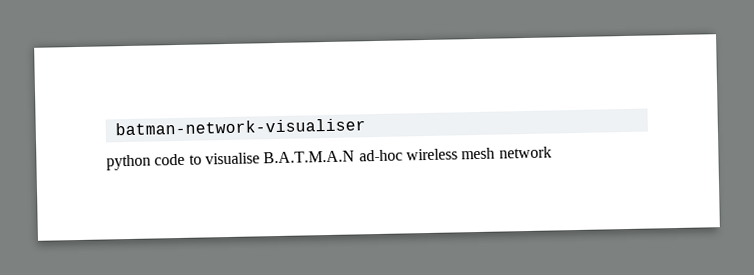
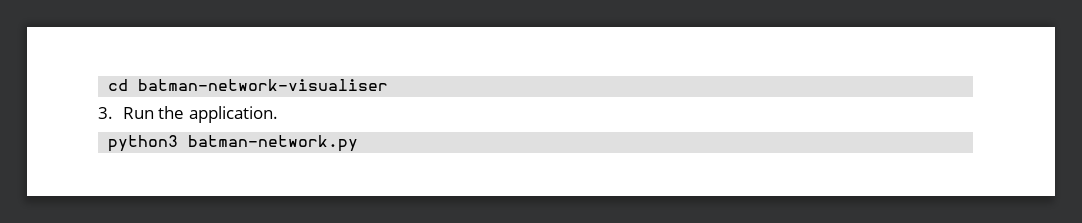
- batman-network-visualiser
+ cd batman-network-visualiser
- python code to visualise B.A.T.M.A.N ad-hoc wireless mesh network
+ 3. Run the application.
+ python3 batman-network.py

